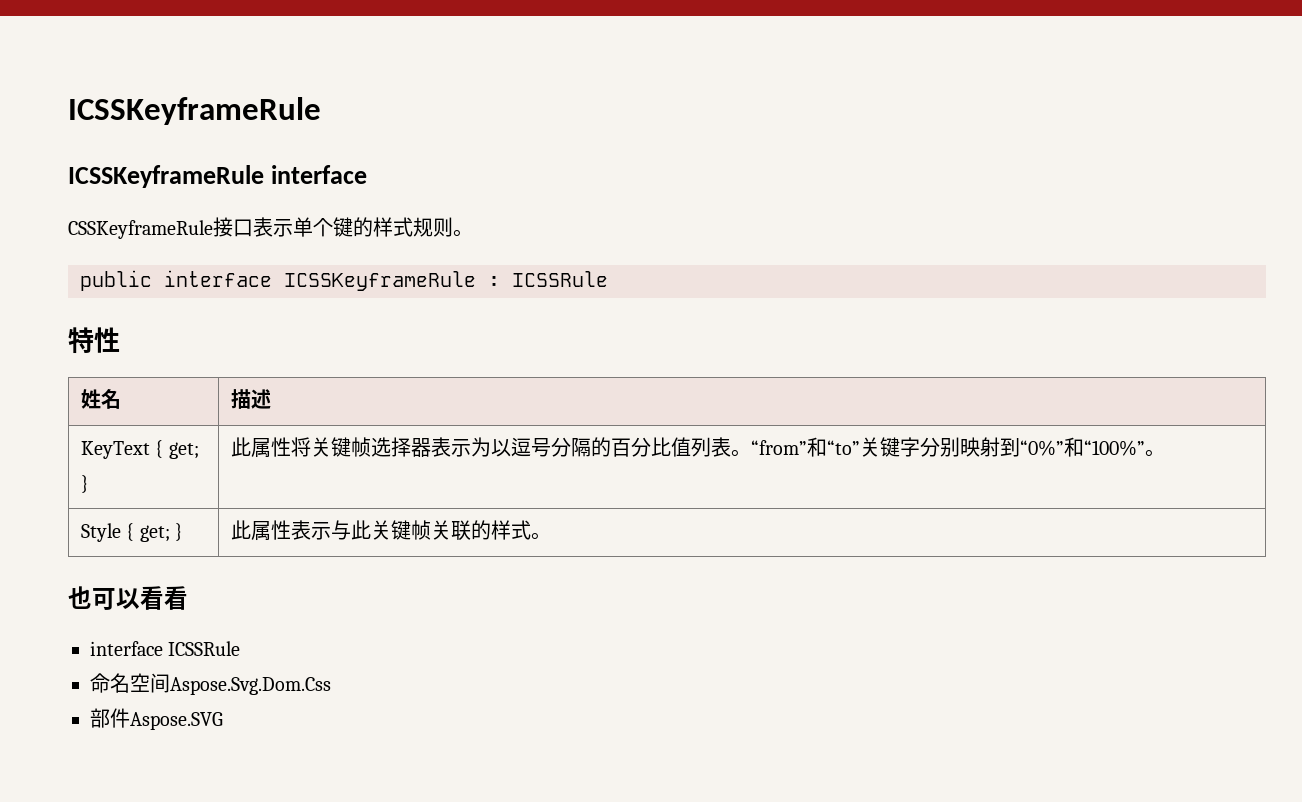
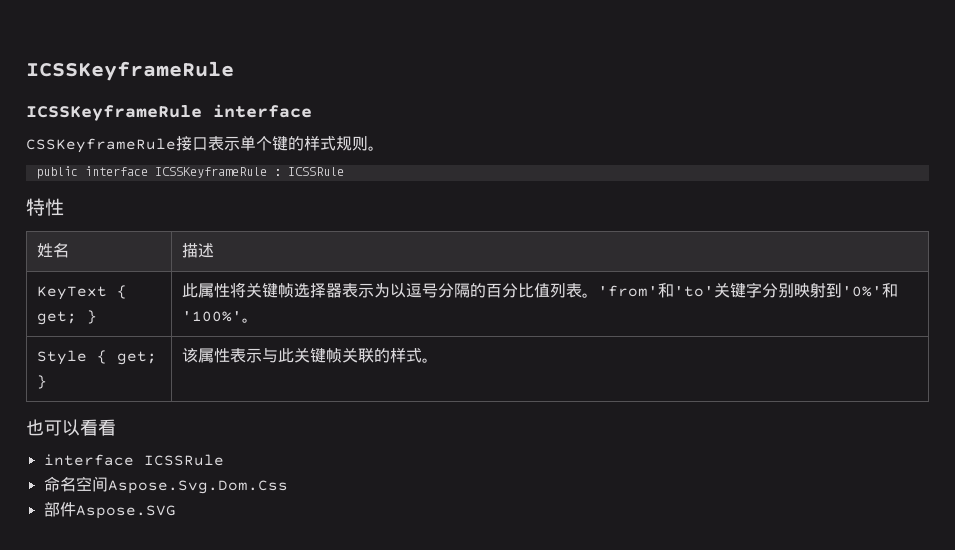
- KeyText { get; } | 此属性将关键帧选择器表示为以逗号分隔的百分比值列表。“from”和“to”关键字分别映射到“0%”和“100%”。
+ KeyText { get; } | 此属性将关键帧选择器表示为以逗号分隔的百分比值列表。'from'和'to'关键字分别映射到'0%'和'100%'。
- Style { get; } | 此属性表示与此关键帧关联的样式。
+ Style { get; } | 该属性表示与此关键帧关联的样式。

